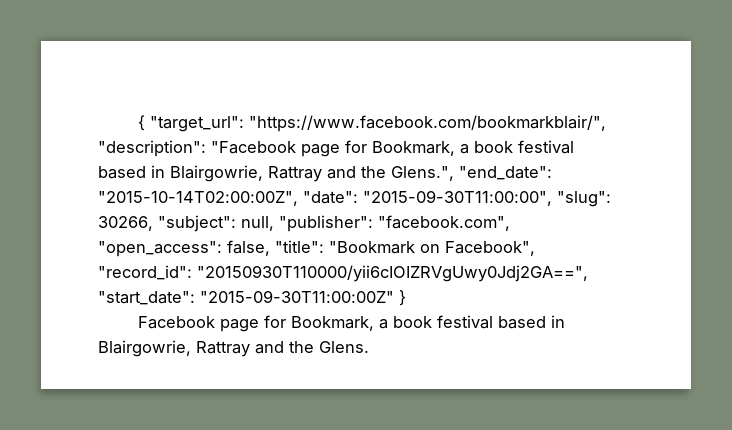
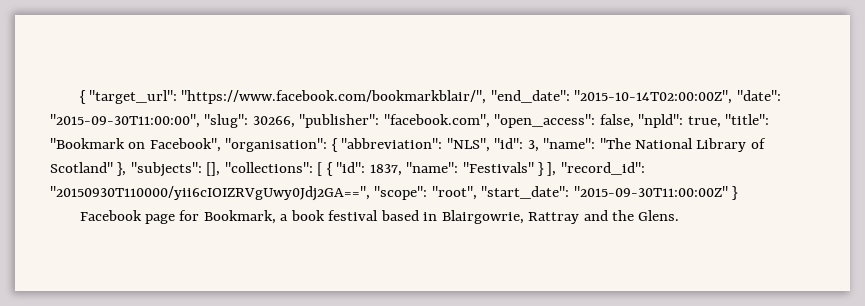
- { "target_url": "https://www.facebook.com/bookmarkblair/", "description": "Facebook page for Bookmark, a book festival based in Blairgowrie, Rattray and the Glens.", "end_date": "2015-10-14T02:00:00Z", "date": "2015-09-30T11:00:00", "slug": 30266, "subject": null, "publisher": "facebook.com", "open_access": false, "title": "Bookmark on Facebook", "record_id": "20150930T110000/yii6cIOIZRVgUwy0Jdj2GA==", "start_date": "2015-09-30T11:00:00Z" }
+ { "target_url": "https://www.facebook.com/bookmarkblair/", "end_date": "2015-10-14T02:00:00Z", "date": "2015-09-30T11:00:00", "slug": 30266, "publisher": "facebook.com", "open_access": false, "npld": true, "title": "Bookmark on Facebook", "organisation": { "abbreviation": "NLS", "id": 3, "name": "The National Library of Scotland" }, "subjects": [], "collections": [ { "id": 1837, "name": "Festivals" } ], "record_id": "20150930T110000/yii6cIOIZRVgUwy0Jdj2GA==", "scope": "root", "start_date": "2015-09-30T11:00:00Z" }

